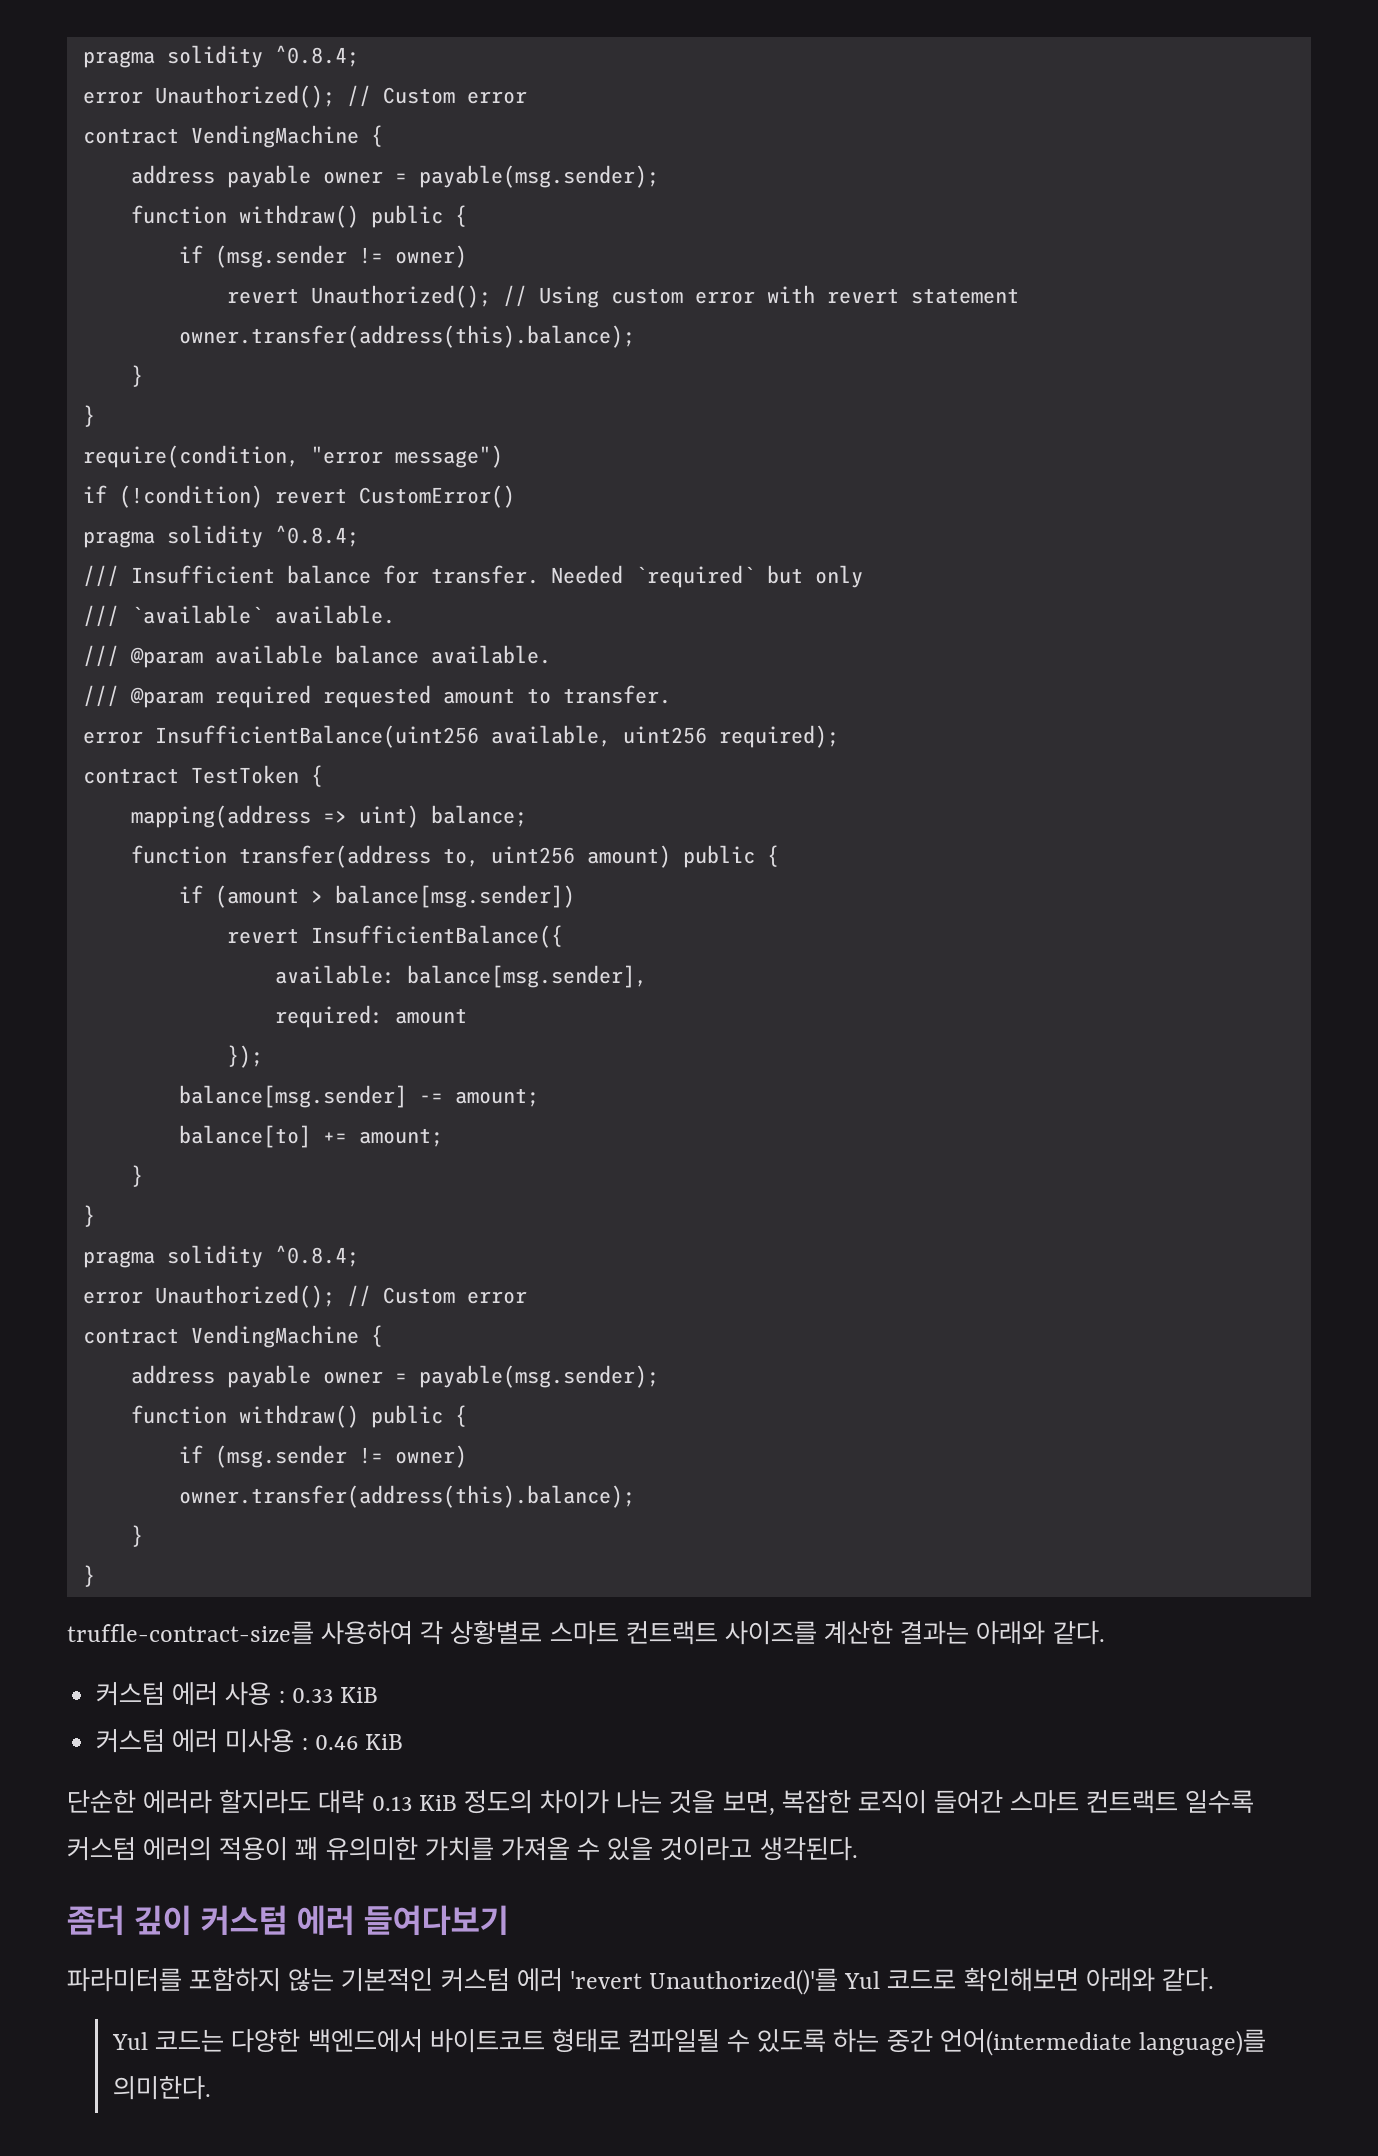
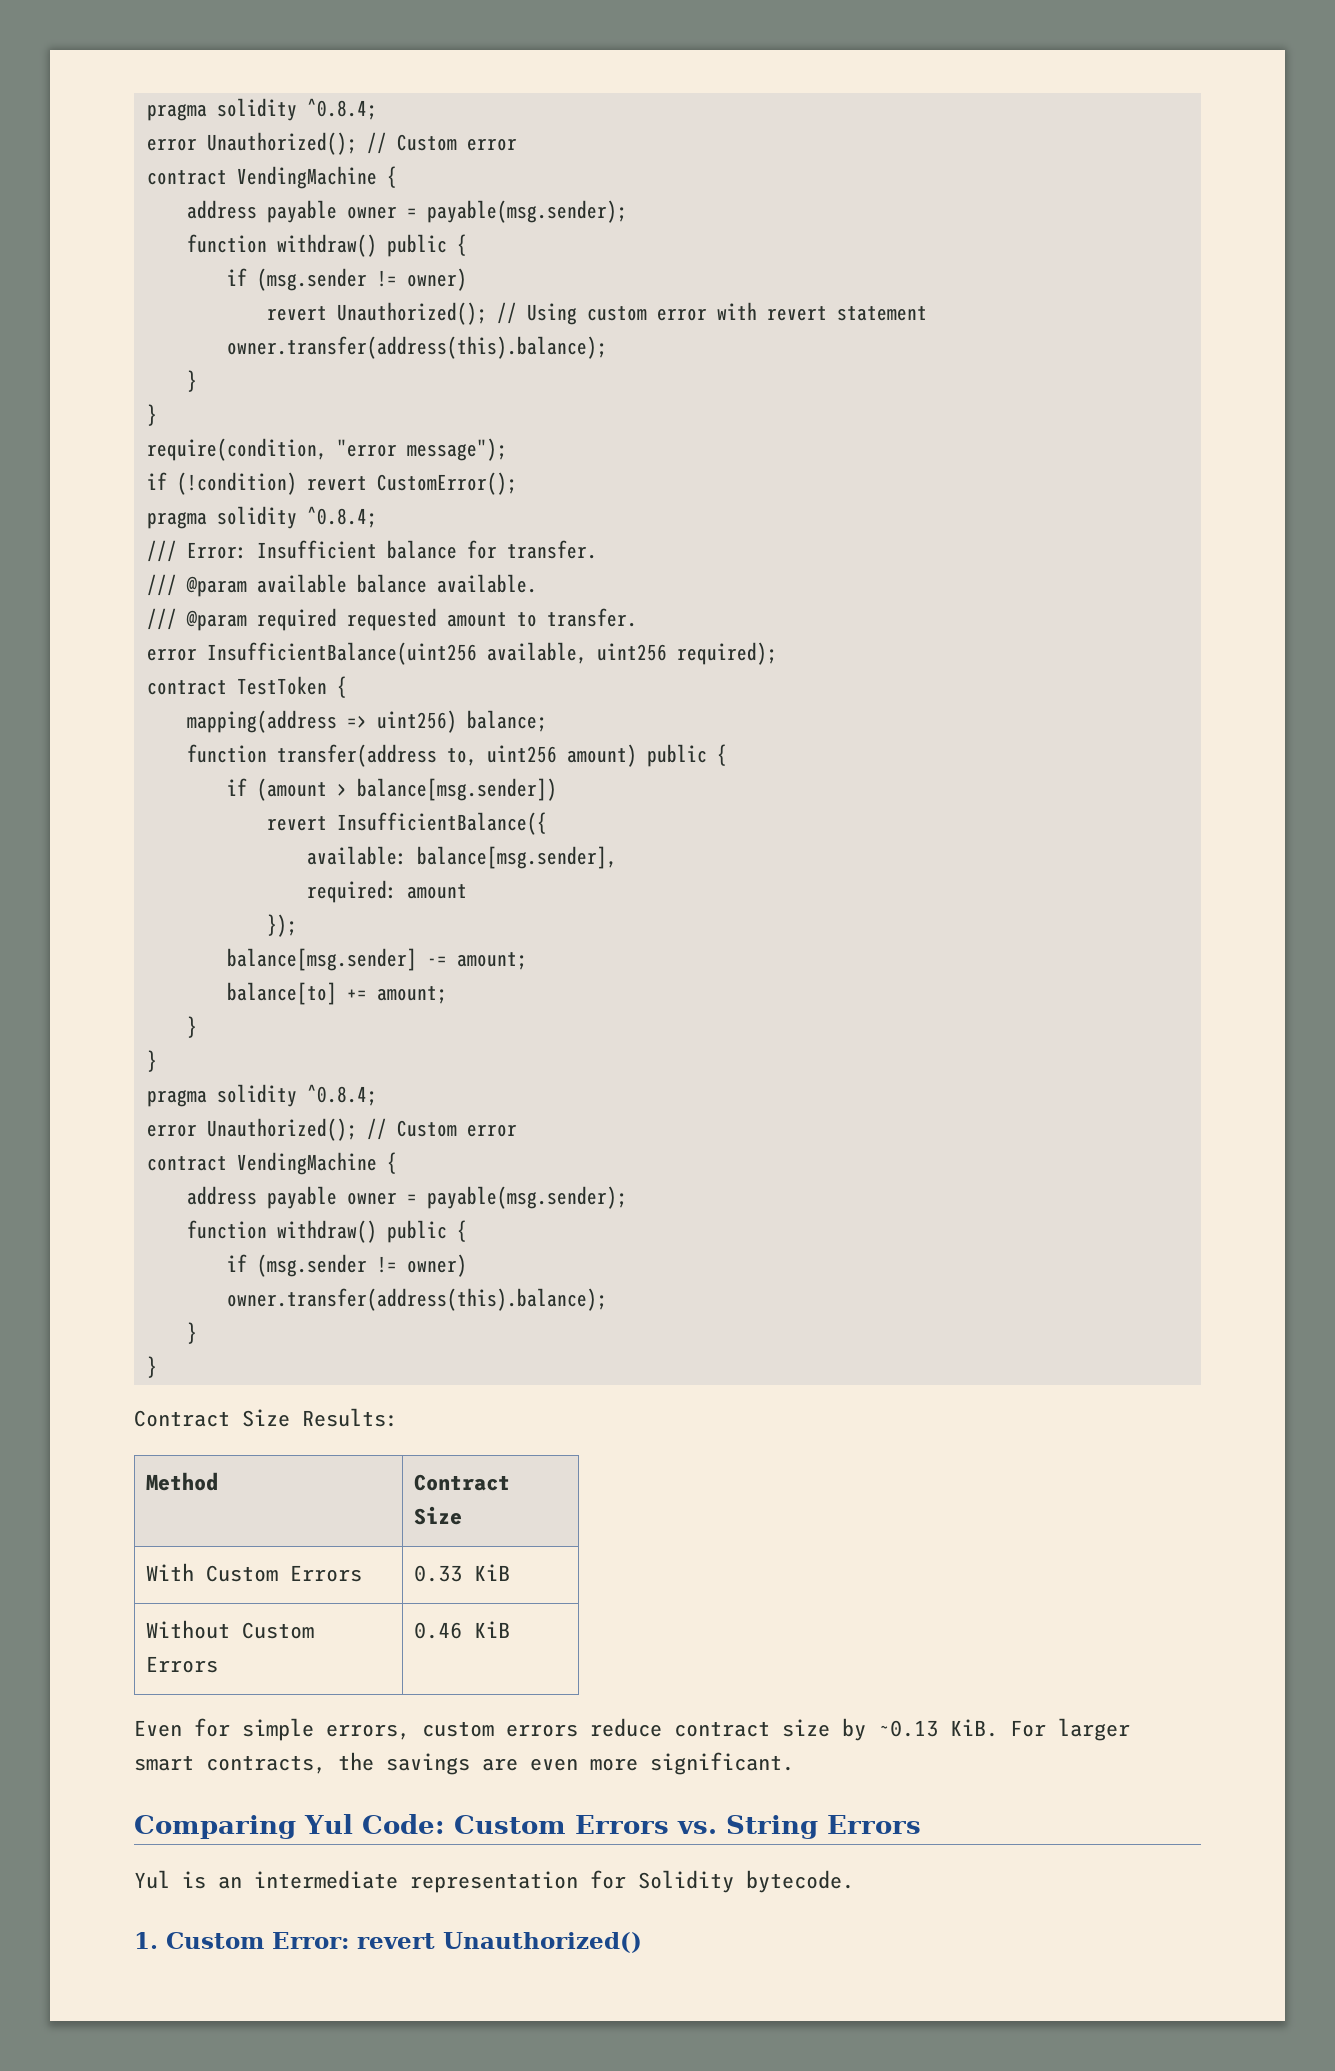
- require(condition, "error message")
+ require(condition, "error message");
- if (!condition) revert CustomError()
+ if (!condition) revert CustomError();
- /// Insufficient balance for transfer. Needed `required` but only
- /// `available` available.
+ /// Error: Insufficient balance for transfer.
- mapping(address => uint) balance;
+ mapping(address => uint256) balance;
- truffle-contract-size를 사용하여 각 상황별로 스마트 컨트랙트 사이즈를 계산한 결과는 아래와 같다.
- 커스텀 에러 사용 : 0.33 KiB
- 커스텀 에러 미사용 : 0.46 KiB
- 단순한 에러라 할지라도 대략 0.13 KiB 정도의 차이가 나는 것을 보면, 복잡한 로직이 들어간 스마트 컨트랙트 일수록 커스텀 에러의 적용이 꽤 유의미한 가치를 가져올 수 있을 것이라고 생각된다.
- 좀더 깊이 커스텀 에러 들여다보기
- 파라미터를 포함하지 않는 기본적인 커스텀 에러 'revert Unauthorized()'를 Yul 코드로 확인해보면 아래와 같다.
- Yul 코드는 다양한 백엔드에서 바이트코트 형태로 컴파일될 수 있도록 하는 중간 언어(intermediate language)를 의미한다.
+ Contract Size Results:
+ Method | Contract Size
+ With Custom Errors | 0.33 KiB
+ Without Custom Errors | 0.46 KiB
+ Even for simple errors, custom errors reduce contract size by ~0.13 KiB. For larger smart contracts, the savings are even more significant.
+ Comparing Yul Code: Custom Errors vs. String Errors
+ Yul is an intermediate representation for Solidity bytecode.
+ 1. Custom Error: revert Unauthorized()

